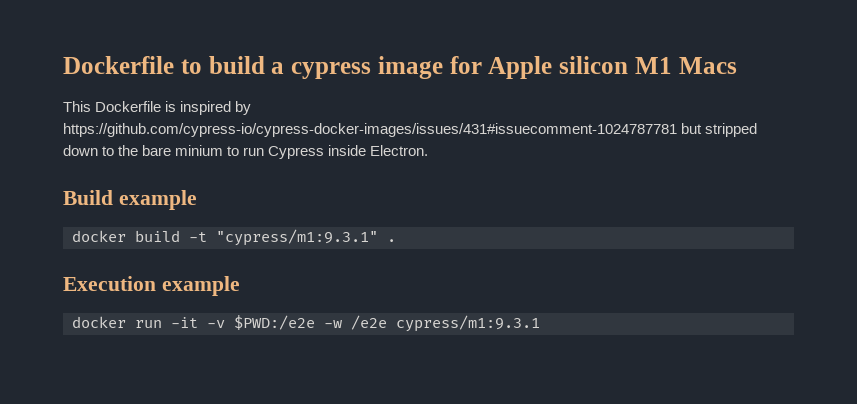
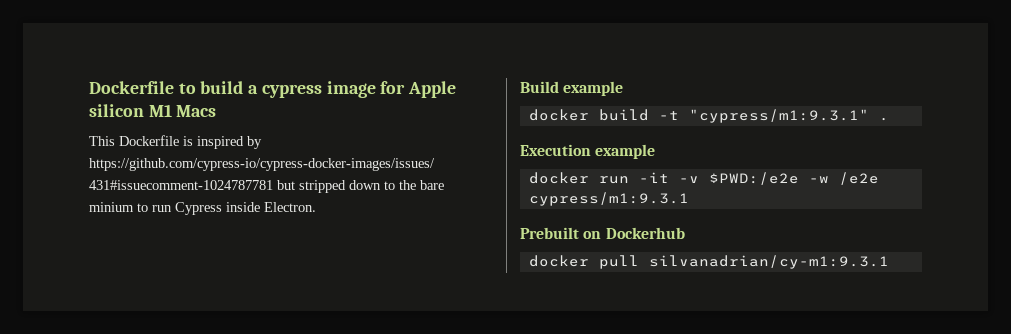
+ Prebuilt on Dockerhub
+ docker pull silvanadrian/cy-m1:9.3.1

